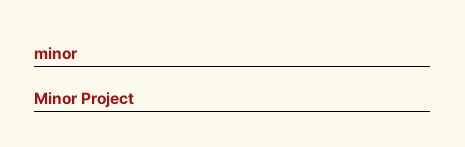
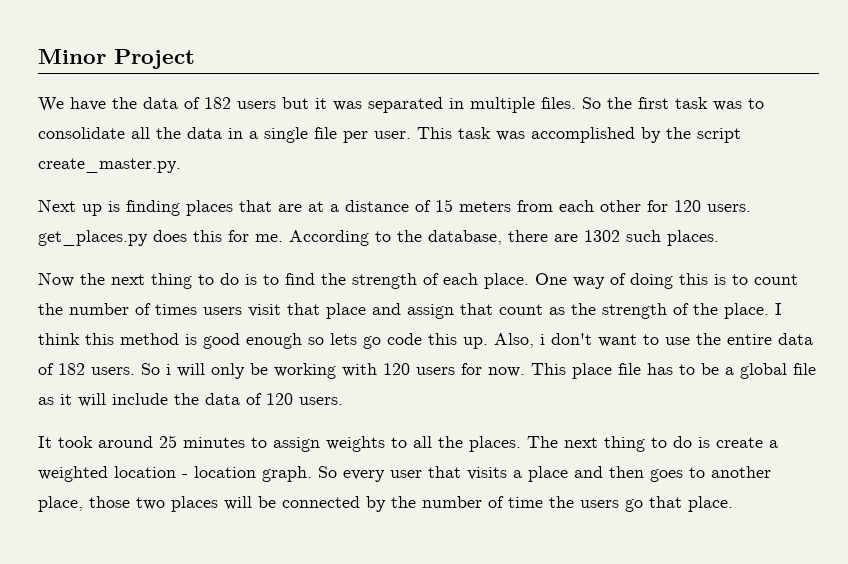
- minor
+ We have the data of 182 users but it was separated in multiple files. So the first task was to consolidate all the data in a single file per user. This task was accomplished by the script create_master.py.
+ Next up is finding places that are at a distance of 15 meters from each other for 120 users. get_places.py does this for me. According to the database, there are 1302 such places.
+ Now the next thing to do is to find the strength of each place. One way of doing this is to count the number of times users visit that place and assign that count as the strength of the place. I think this method is good enough so lets go code this up. Also, i don't want to use the entire data of 182 users. So i will only be working with 120 users for now. This place file has to be a global file as it will include the data of 120 users.
+ It took around 25 minutes to assign weights to all the places. The next thing to do is create a weighted location - location graph. So every user that visits a place and then goes to another place, those two places will be connected by the number of time the users go that place.

